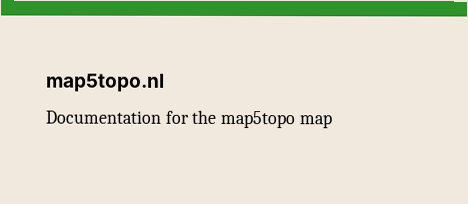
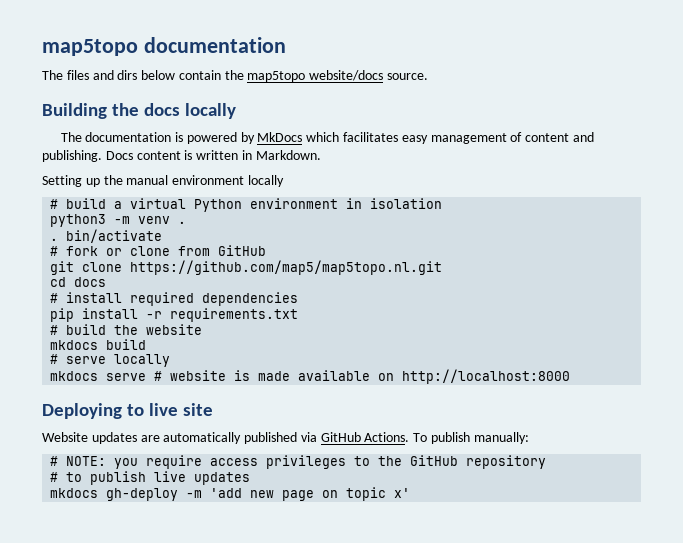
- map5topo.nl
- Documentation for the map5topo map
+ map5topo documentation
+ The files and dirs below contain the map5topo website/docs source.
+ Building the docs locally
+ The documentation is powered by MkDocs which facilitates easy management of content and publishing. Docs content is written in Markdown.
+ Setting up the manual environment locally
+ # build a virtual Python environment in isolation
+ python3 -m venv .
+ . bin/activate
+ # fork or clone from GitHub
+ git clone https://github.com/map5/map5topo.nl.git
+ cd docs
+ # install required dependencies
+ pip install -r requirements.txt
+ # build the website
+ mkdocs build
+ # serve locally
+ mkdocs serve # website is made available on http://localhost:8000
+ Deploying to live site
+ Website updates are automatically published via GitHub Actions. To publish manually:
+ # NOTE: you require access privileges to the GitHub repository
+ # to publish live updates
+ mkdocs gh-deploy -m 'add new page on topic x'

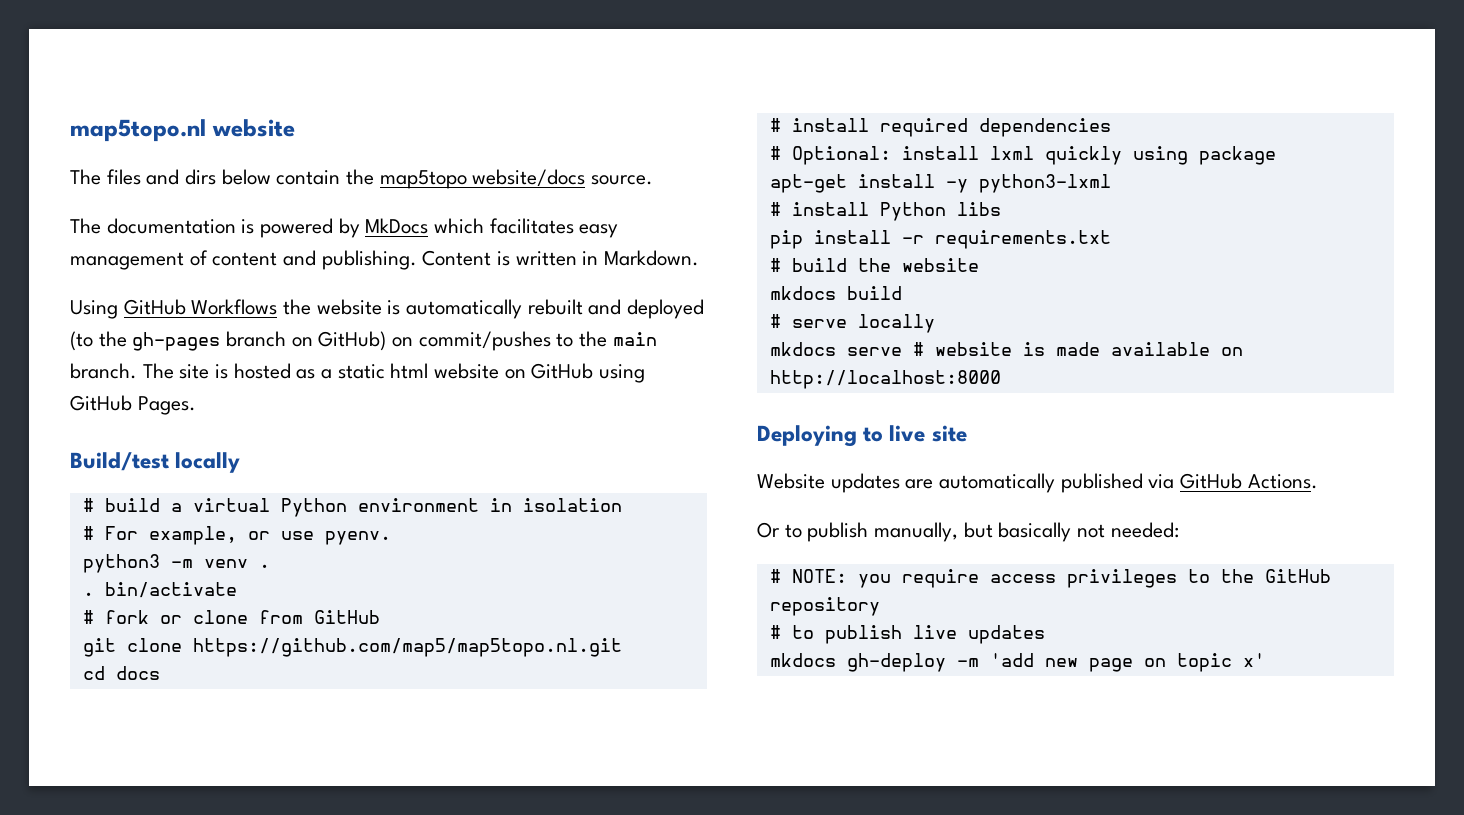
- map5topo documentation
+ map5topo.nl website
- Building the docs locally
- Docs content is written in Markdown.
+ Content is written in Markdown.
- Setting up the manual environment locally
+ Using GitHub Workflows the website is automatically rebuilt and deployed (to the gh-pages branch on GitHub) on commit/pushes to the main branch. The site is hosted as a static html website on GitHub using GitHub Pages.
+ Build/test locally
+ # For example, or use pyenv.
+ # Optional: install lxml quickly using package
+ apt-get install -y python3-lxml
+ # install Python libs
- Website updates are automatically published via GitHub Actions. To publish manually:
+ Website updates are automatically published via GitHub Actions.
+ Or to publish manually, but basically not needed:

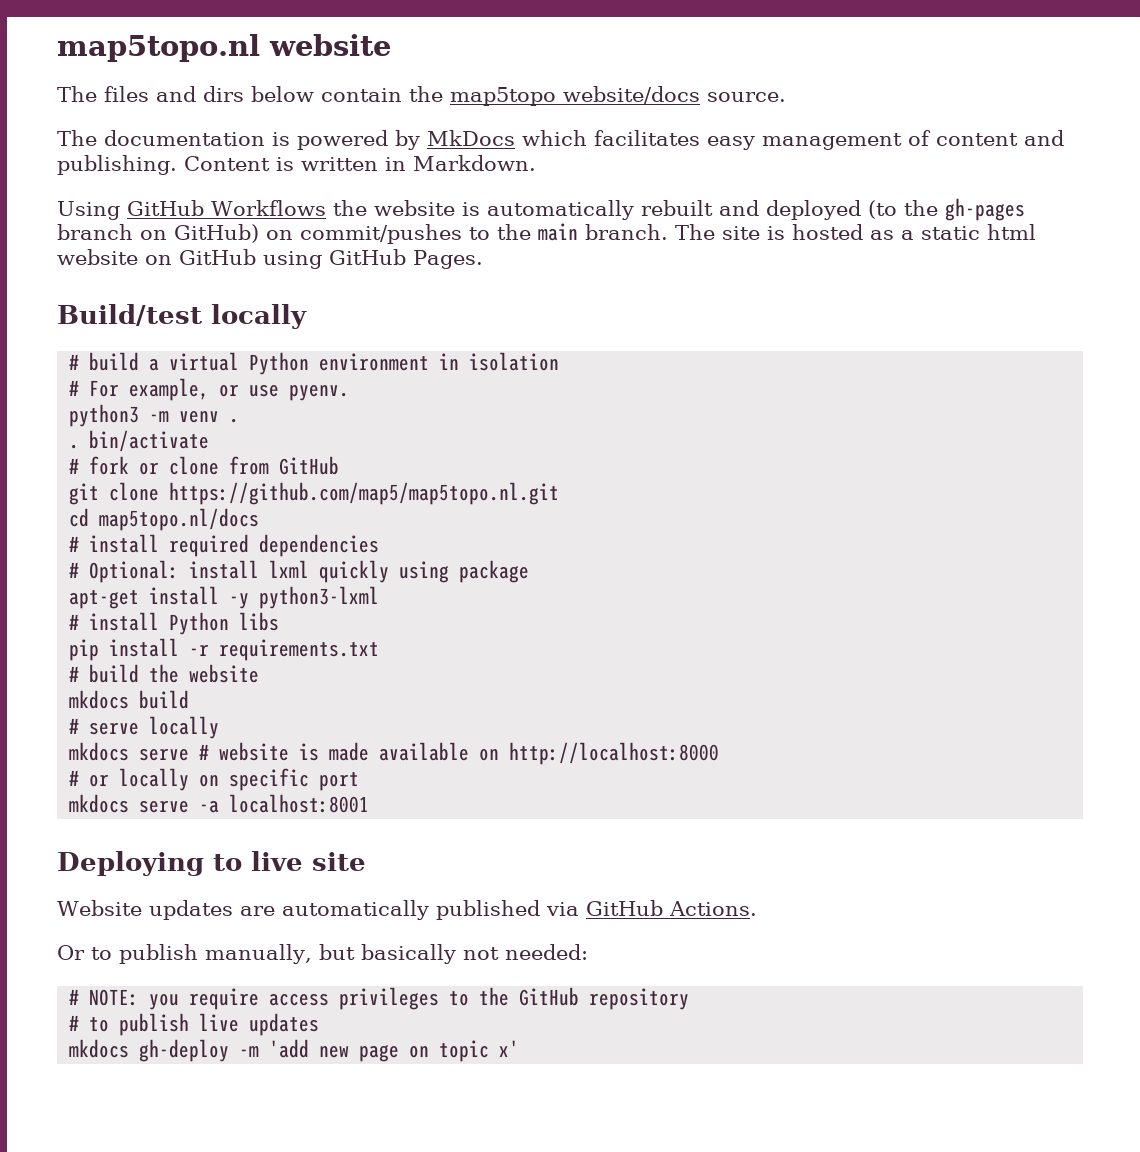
- cd docs
+ cd map5topo.nl/docs
+ # or locally on specific port
+ mkdocs serve -a localhost:8001

